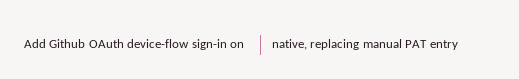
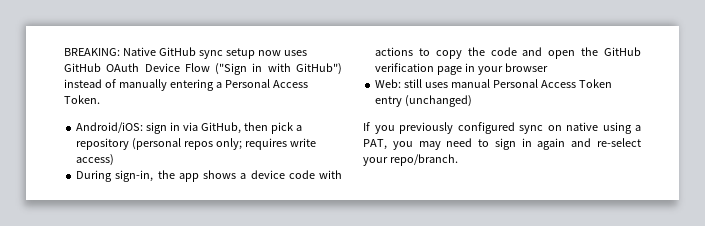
- Add Github OAuth device-flow sign-in on native, replacing manual PAT entry
+ BREAKING: Native GitHub sync setup now uses GitHub OAuth Device Flow ("Sign in with GitHub") instead of manually entering a Personal Access Token.
+ Android/iOS: sign in via GitHub, then pick a repository (personal repos only; requires write access)
+ During sign-in, the app shows a device code with actions to copy the code and open the GitHub verification page in your browser
+ Web: still uses manual Personal Access Token entry (unchanged)
+ If you previously configured sync on native using a PAT, you may need to sign in again and re-select your repo/branch.

